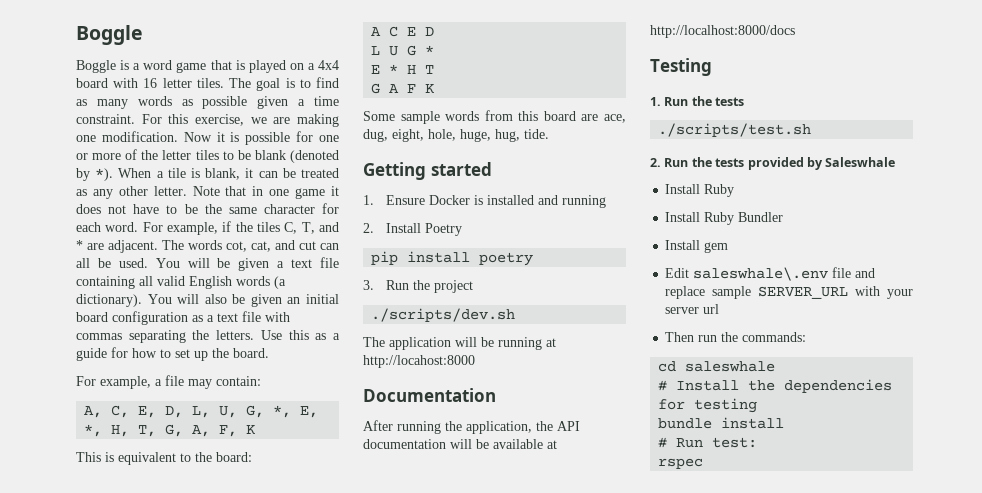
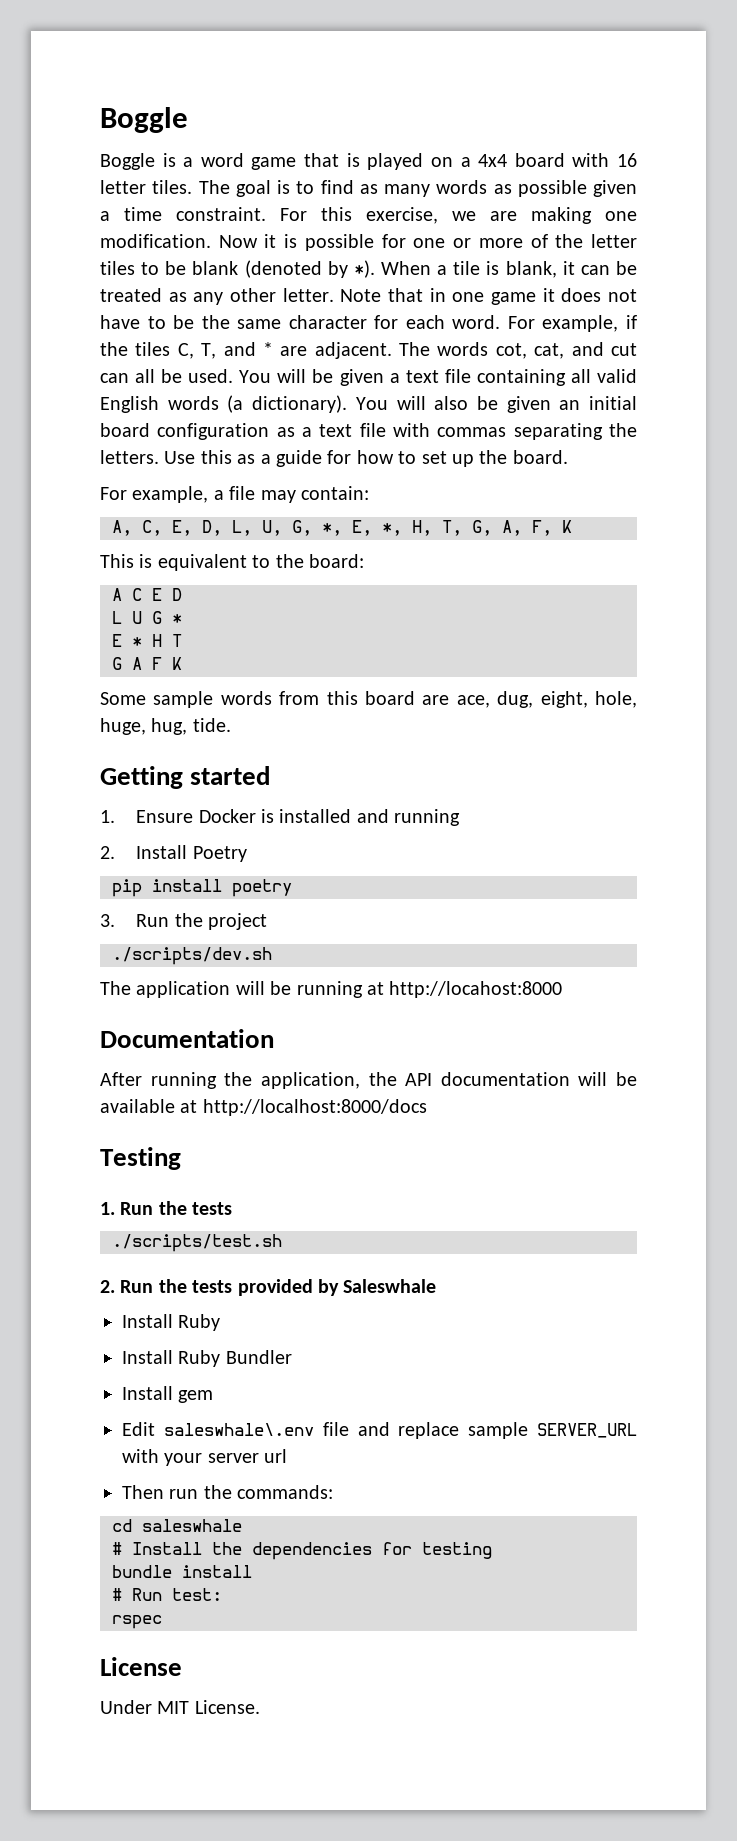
+ License
+ Under MIT License.

